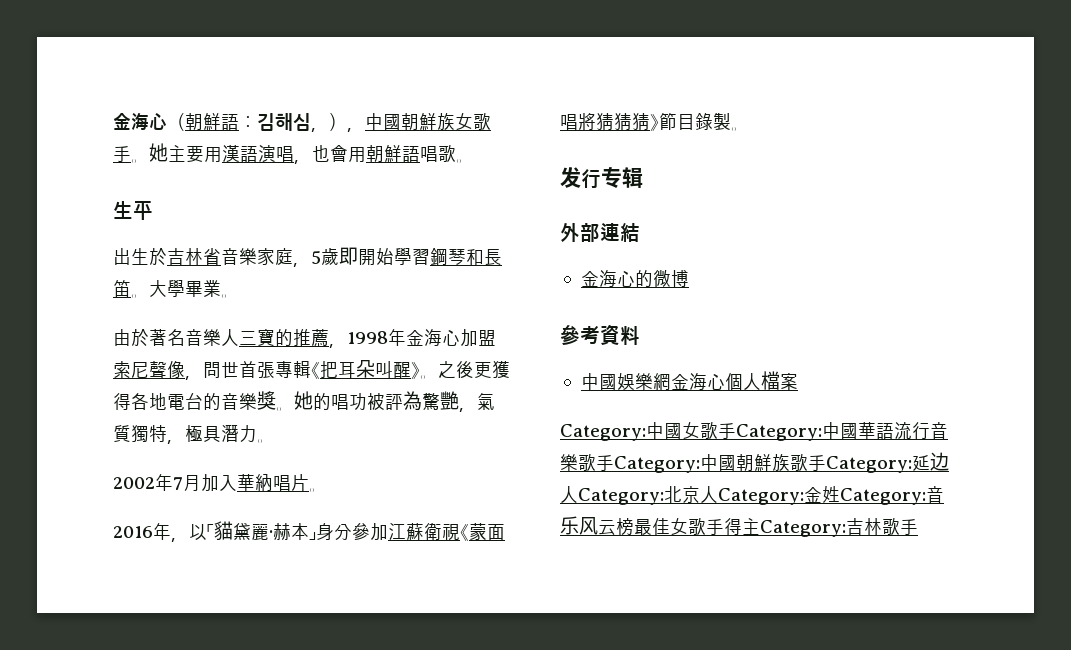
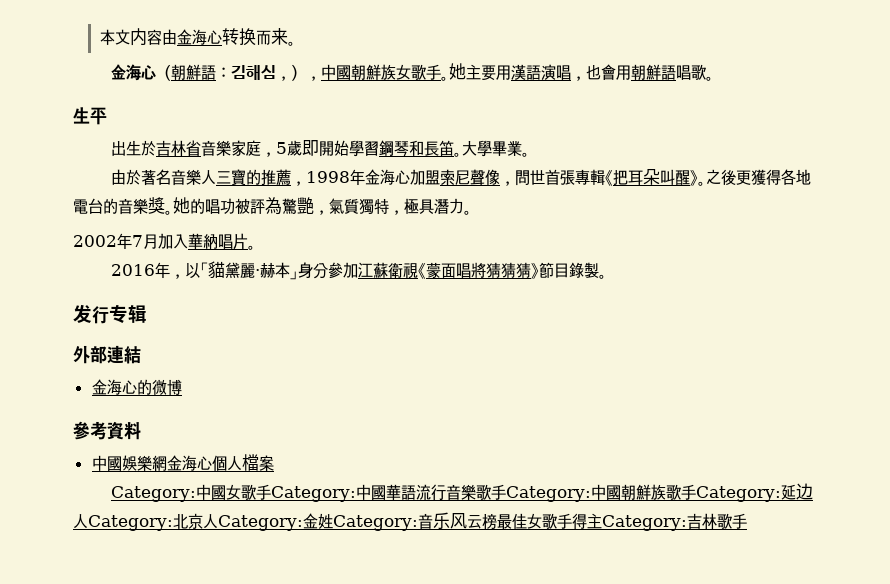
+ 本文内容由金海心转换而来。

